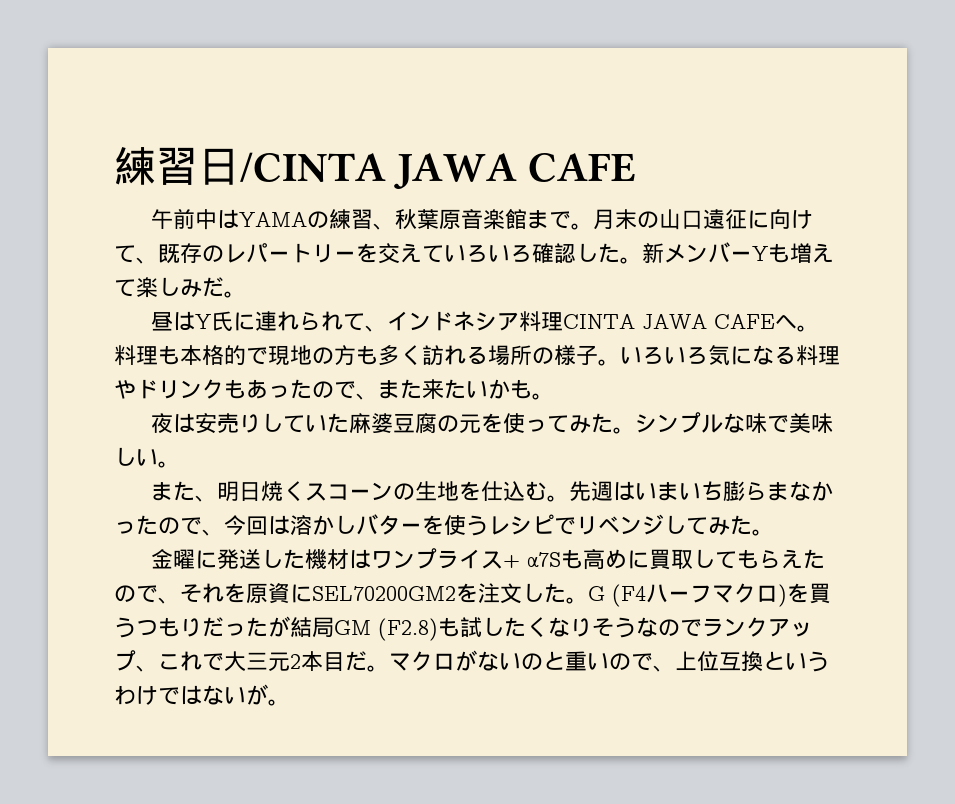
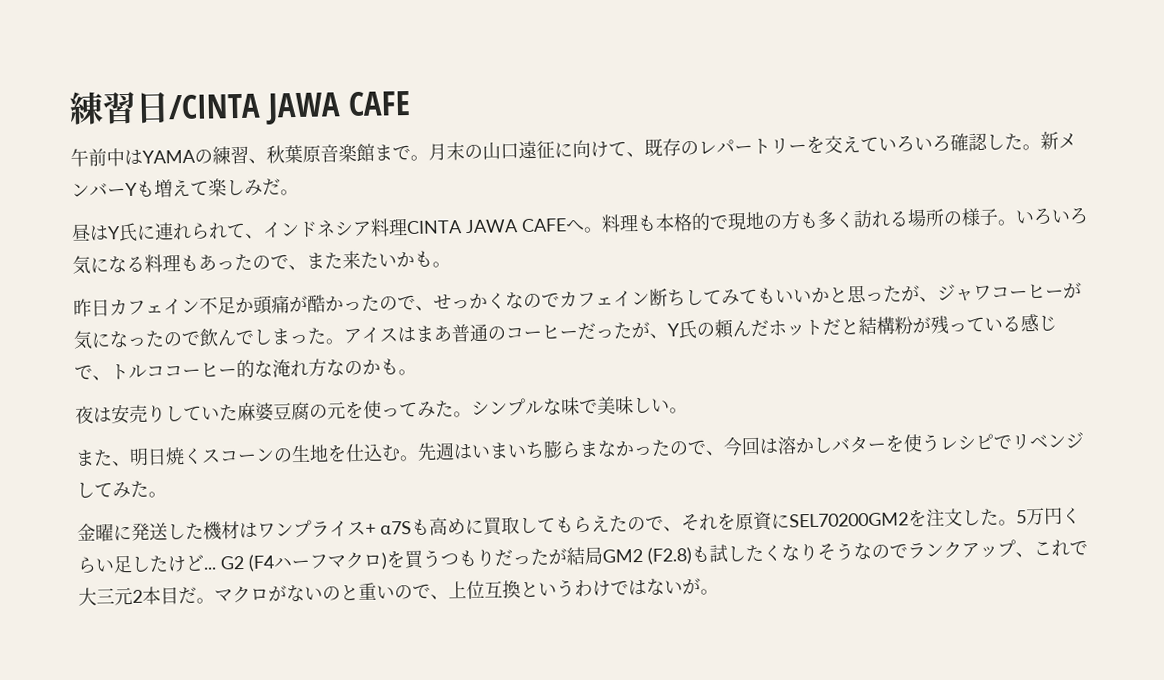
- いろいろ気になる料理やドリンクもあったので、また来たいかも。
+ いろいろ気になる料理もあったので、また来たいかも。
+ 昨日カフェイン不足か頭痛が酷かったので、せっかくなのでカフェイン断ちしてみてもいいかと思ったが、ジャワコーヒーが気になったので飲んでしまった。アイスはまあ普通のコーヒーだったが、Y氏の頼んだホットだと結構粉が残っている感じで、トルココーヒー的な淹れ方なのかも。
- G (F4ハーフマクロ)を買うつもりだったが結局GM (F2.8)も試したくなりそうなのでランクアップ、これで大三元2本目だ。
+ 5万円くらい足したけど... G2 (F4ハーフマクロ)を買うつもりだったが結局GM2 (F2.8)も試したくなりそうなのでランクアップ、これで大三元2本目だ。

